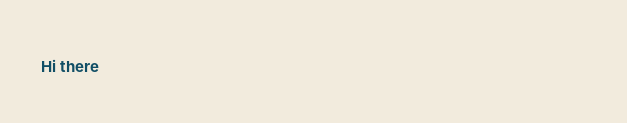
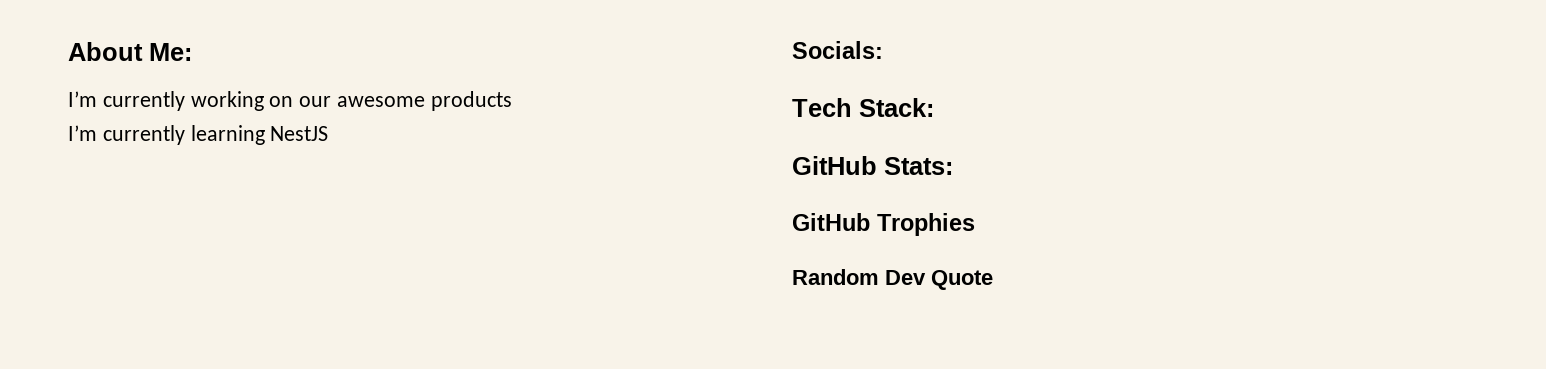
- Hi there
+ About Me:
+ I’m currently working on our awesome products
+ I’m currently learning NestJS
+ Socials:
+ Tech Stack:
+ GitHub Stats:
+ GitHub Trophies
+ Random Dev Quote

